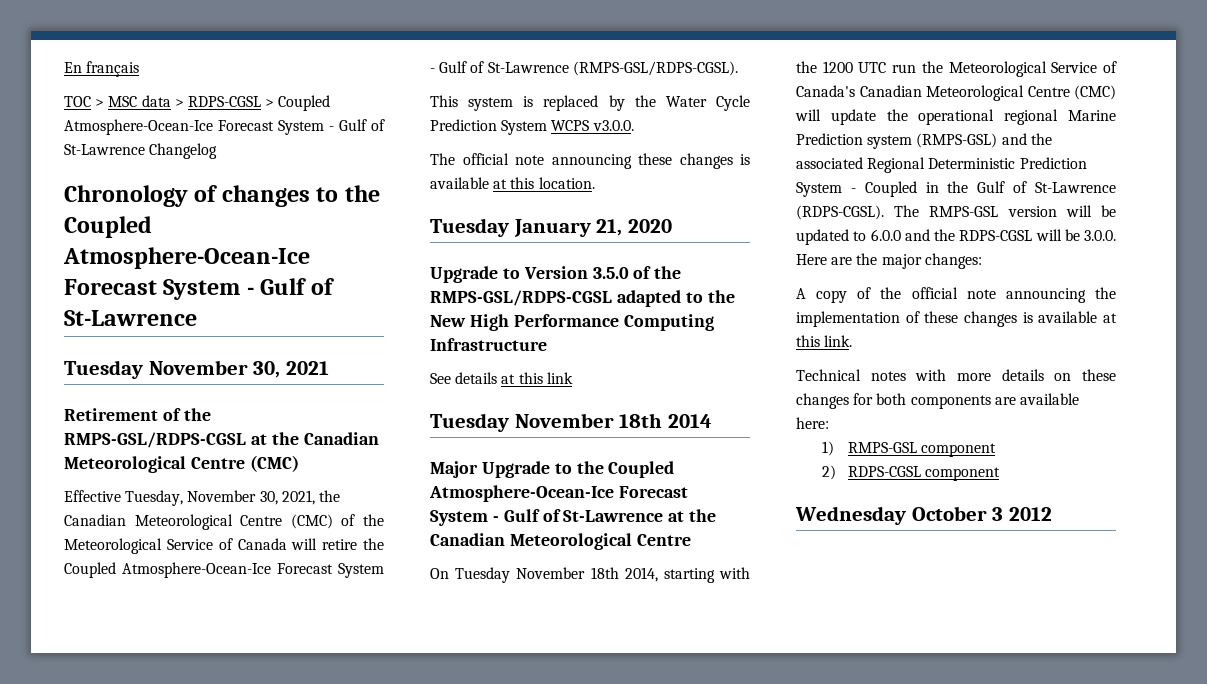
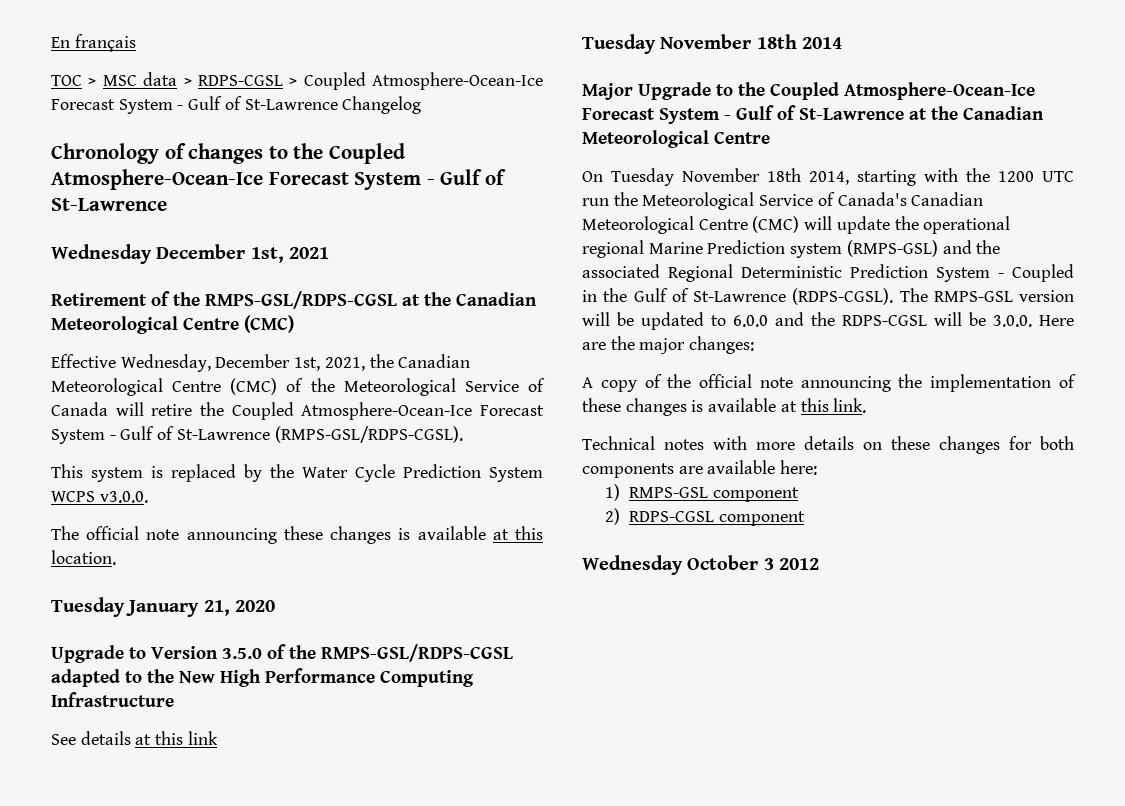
- Tuesday November 30, 2021
+ Wednesday December 1st, 2021
- Effective Tuesday, November 30, 2021, the Canadian Meteorological Centre (CMC) of the Meteorological Service of Canada will retire the Coupled Atmosphere-Ocean-Ice Forecast System - Gulf of St-Lawrence (RMPS-GSL/RDPS-CGSL).
+ Effective Wednesday, December 1st, 2021, the Canadian Meteorological Centre (CMC) of the Meteorological Service of Canada will retire the Coupled Atmosphere-Ocean-Ice Forecast System - Gulf of St-Lawrence (RMPS-GSL/RDPS-CGSL).

